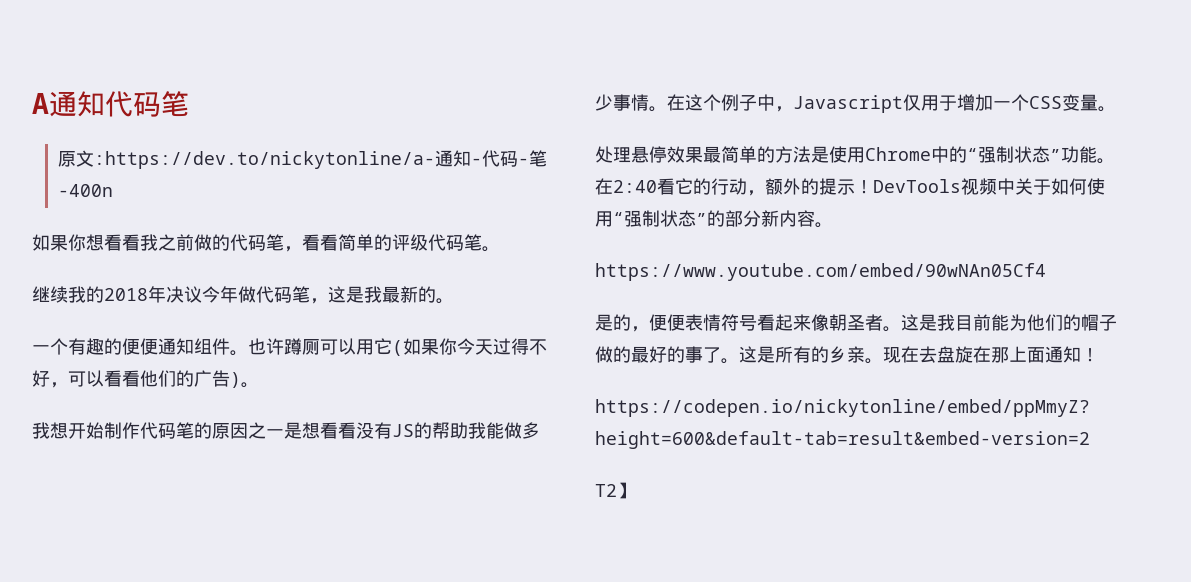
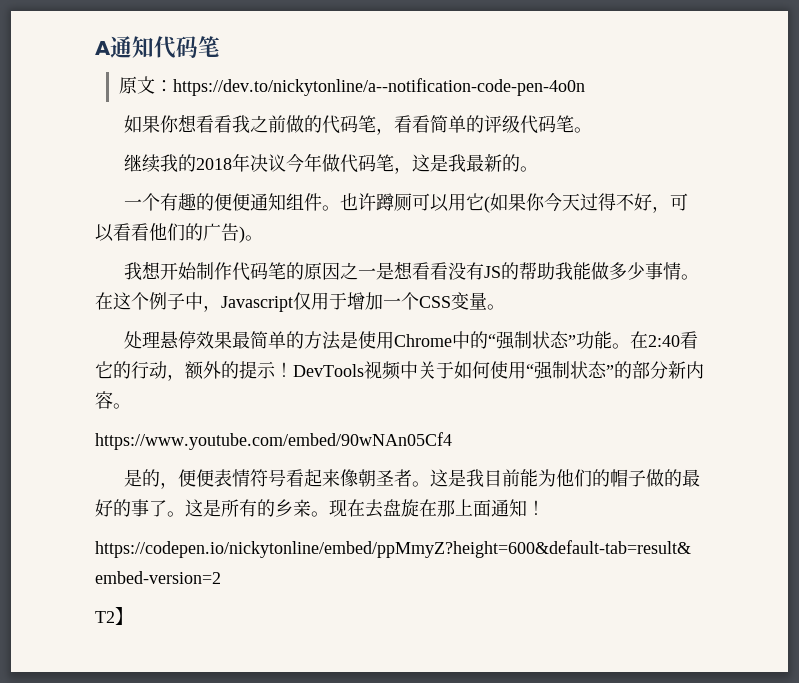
- 原文:https://dev.to/nickytonline/a-通知-代码-笔-400n
+ 原文：https://dev.to/nickytonline/a--notification-code-pen-4o0n

